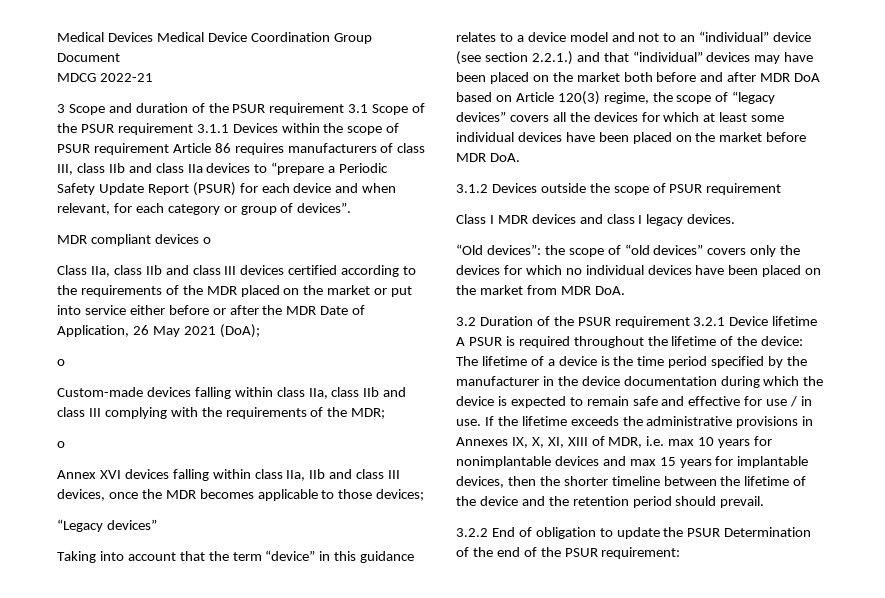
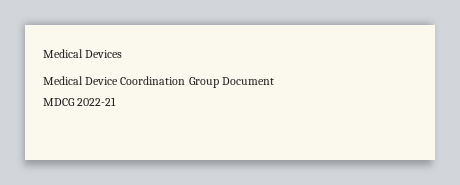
- Medical Devices Medical Device Coordination Group Document
+ Medical Devices
+ Medical Device Coordination Group Document
- 3 Scope and duration of the PSUR requirement 3.1 Scope of the PSUR requirement 3.1.1 Devices within the scope of PSUR requirement Article 86 requires manufacturers of class III, class IIb and class IIa devices to “prepare a Periodic Safety Update Report (PSUR) for each device and when relevant, for each category or group of devices”.
- MDR compliant devices o
- Class IIa, class IIb and class III devices certified according to the requirements of the MDR placed on the market or put into service either before or after the MDR Date of Application, 26 May 2021 (DoA);
- o
- Custom-made devices falling within class IIa, class IIb and class III complying with the requirements of the MDR;
- o
- Annex XVI devices falling within class IIa, IIb and class III devices, once the MDR becomes applicable to those devices;
- “Legacy devices”
- Taking into account that the term “device” in this guidance relates to a device model and not to an “individual” device (see section 2.2.1.) and that “individual” devices may have been placed on the market both before and after MDR DoA based on Article 120(3) regime, the scope of “legacy devices” covers all the devices for which at least some individual devices have been placed on the market before MDR DoA.
- 3.1.2 Devices outside the scope of PSUR requirement
- Class I MDR devices and class I legacy devices.
- “Old devices”: the scope of “old devices” covers only the devices for which no individual devices have been placed on the market from MDR DoA.
- 3.2 Duration of the PSUR requirement 3.2.1 Device lifetime A PSUR is required throughout the lifetime of the device: The lifetime of a device is the time period specified by the manufacturer in the device documentation during which the device is expected to remain safe and effective for use / in use. If the lifetime exceeds the administrative provisions in Annexes IX, X, XI, XIII of MDR, i.e. max 10 years for nonimplantable devices and max 15 years for implantable devices, then the shorter timeline between the lifetime of the device and the retention period should prevail.
- 3.2.2 End of obligation to update the PSUR Determination of the end of the PSUR requirement:

